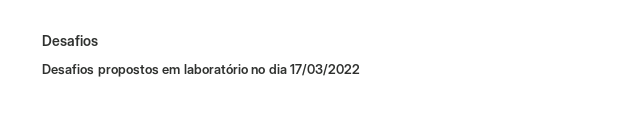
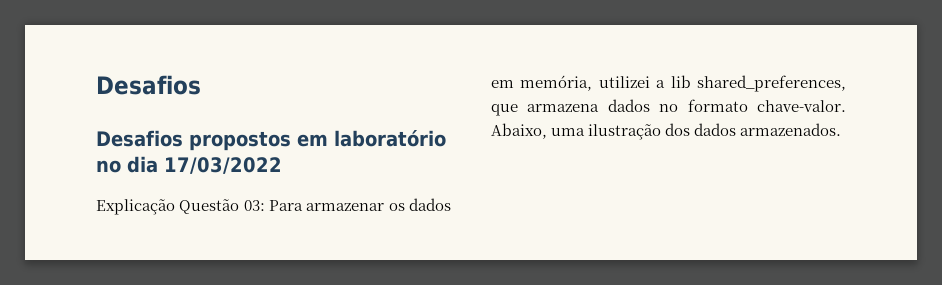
+ Explicação Questão 03: Para armazenar os dados em memória, utilizei a lib shared_preferences, que armazena dados no formato chave-valor. Abaixo, uma ilustração dos dados armazenados.

